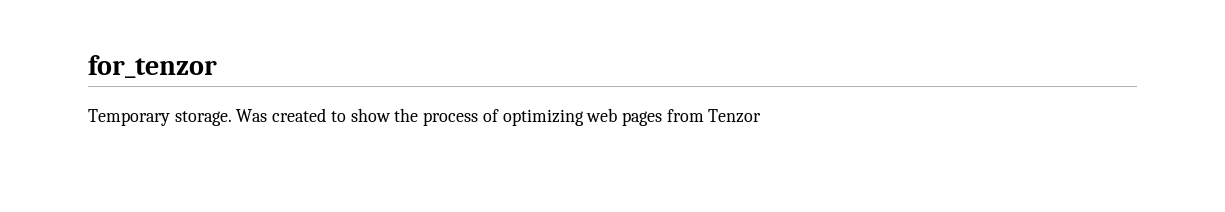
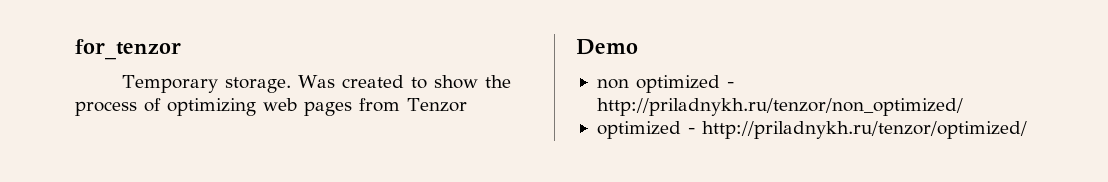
+ Demo
+ non optimized - http://priladnykh.ru/tenzor/non_optimized/
+ optimized - http://priladnykh.ru/tenzor/optimized/

